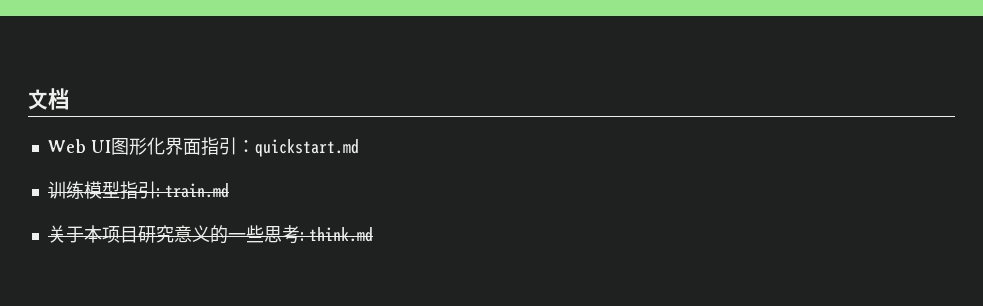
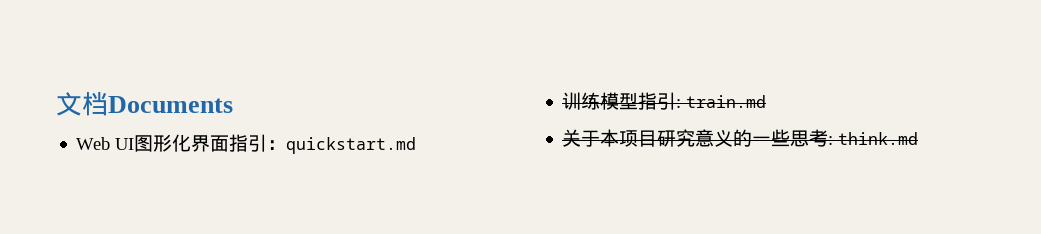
- 文档
+ 文档Documents

